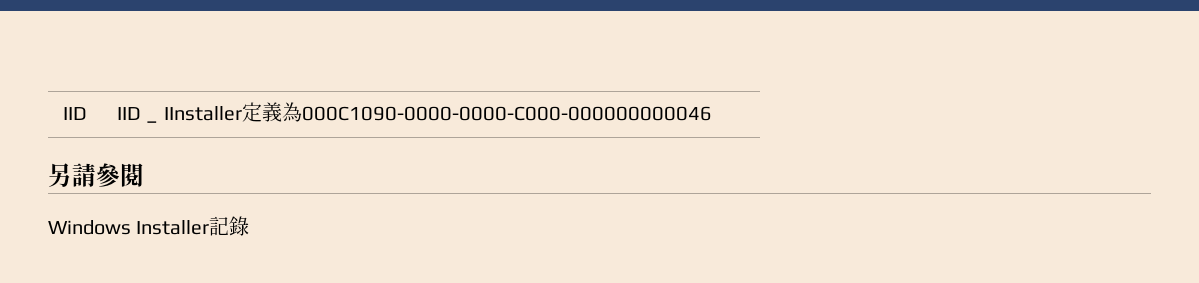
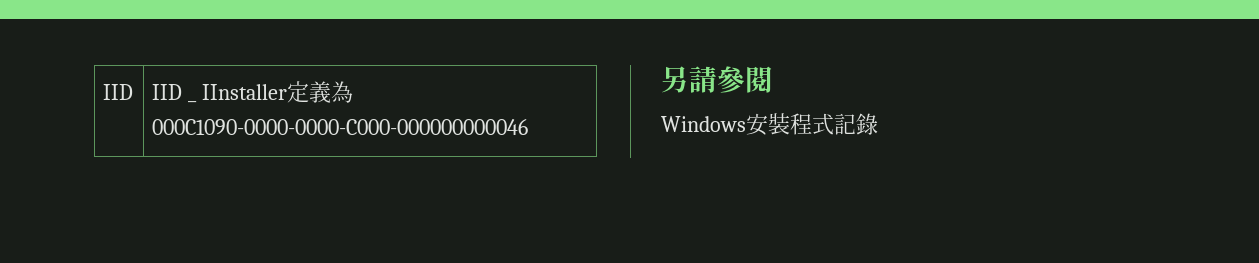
- Windows Installer記錄
+ Windows安裝程式記錄

